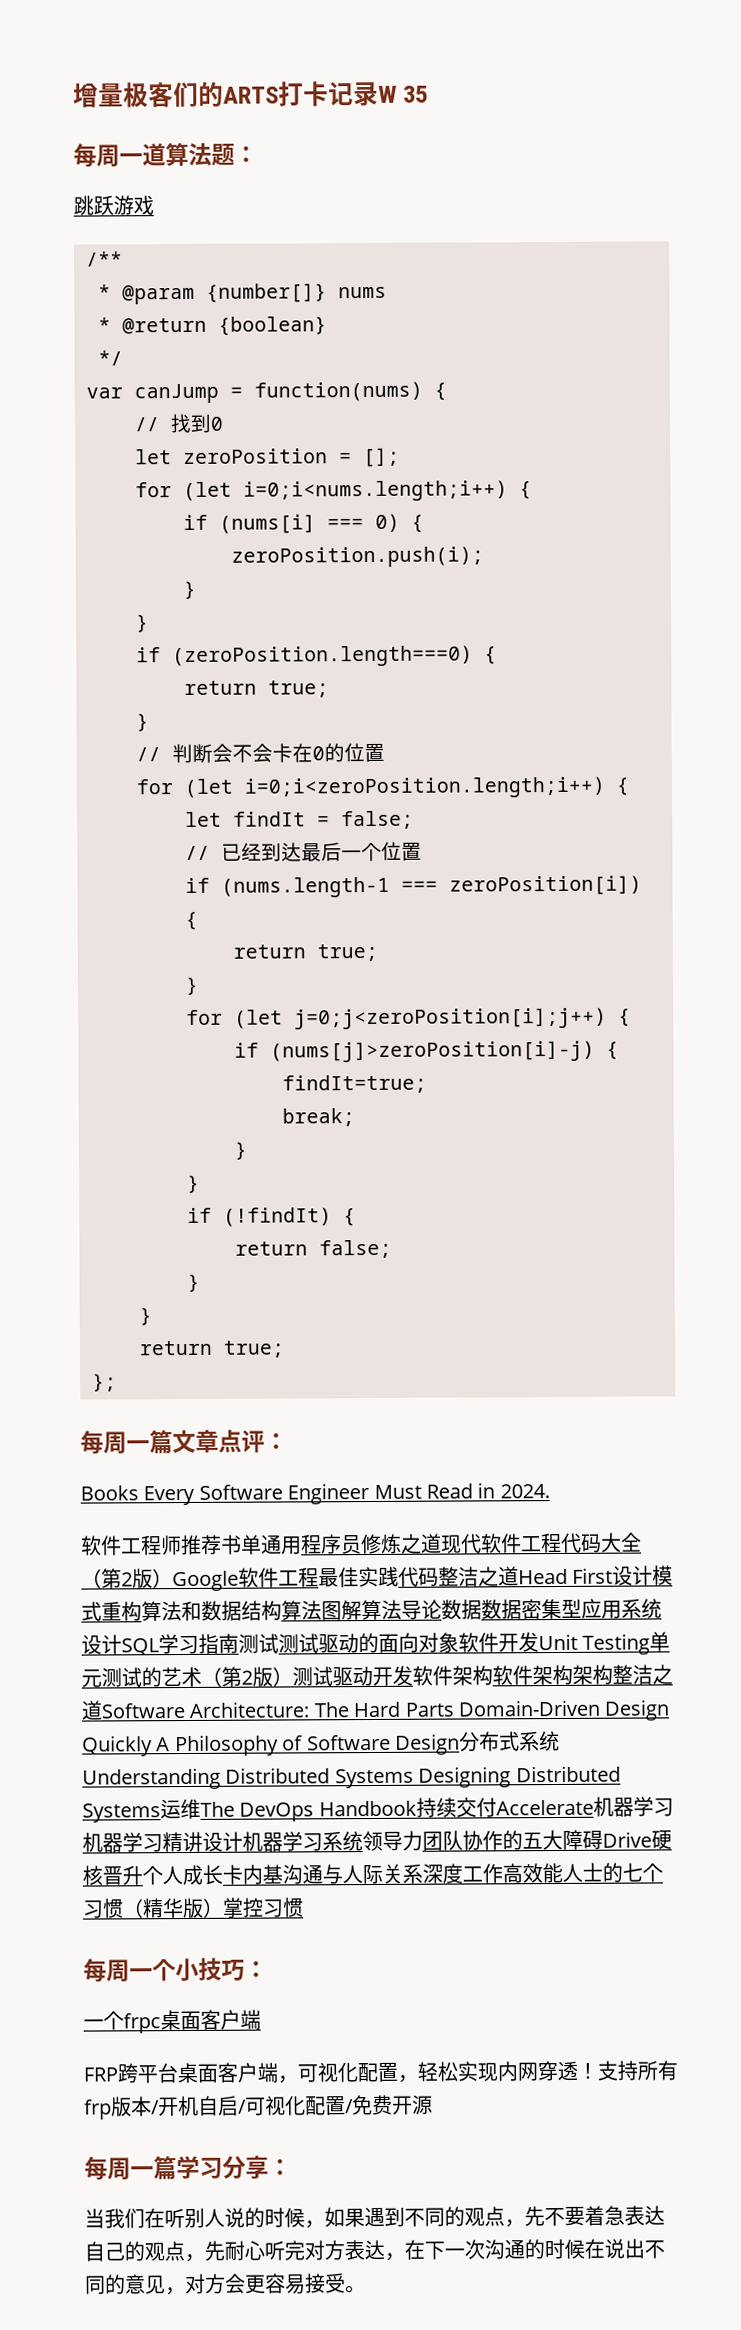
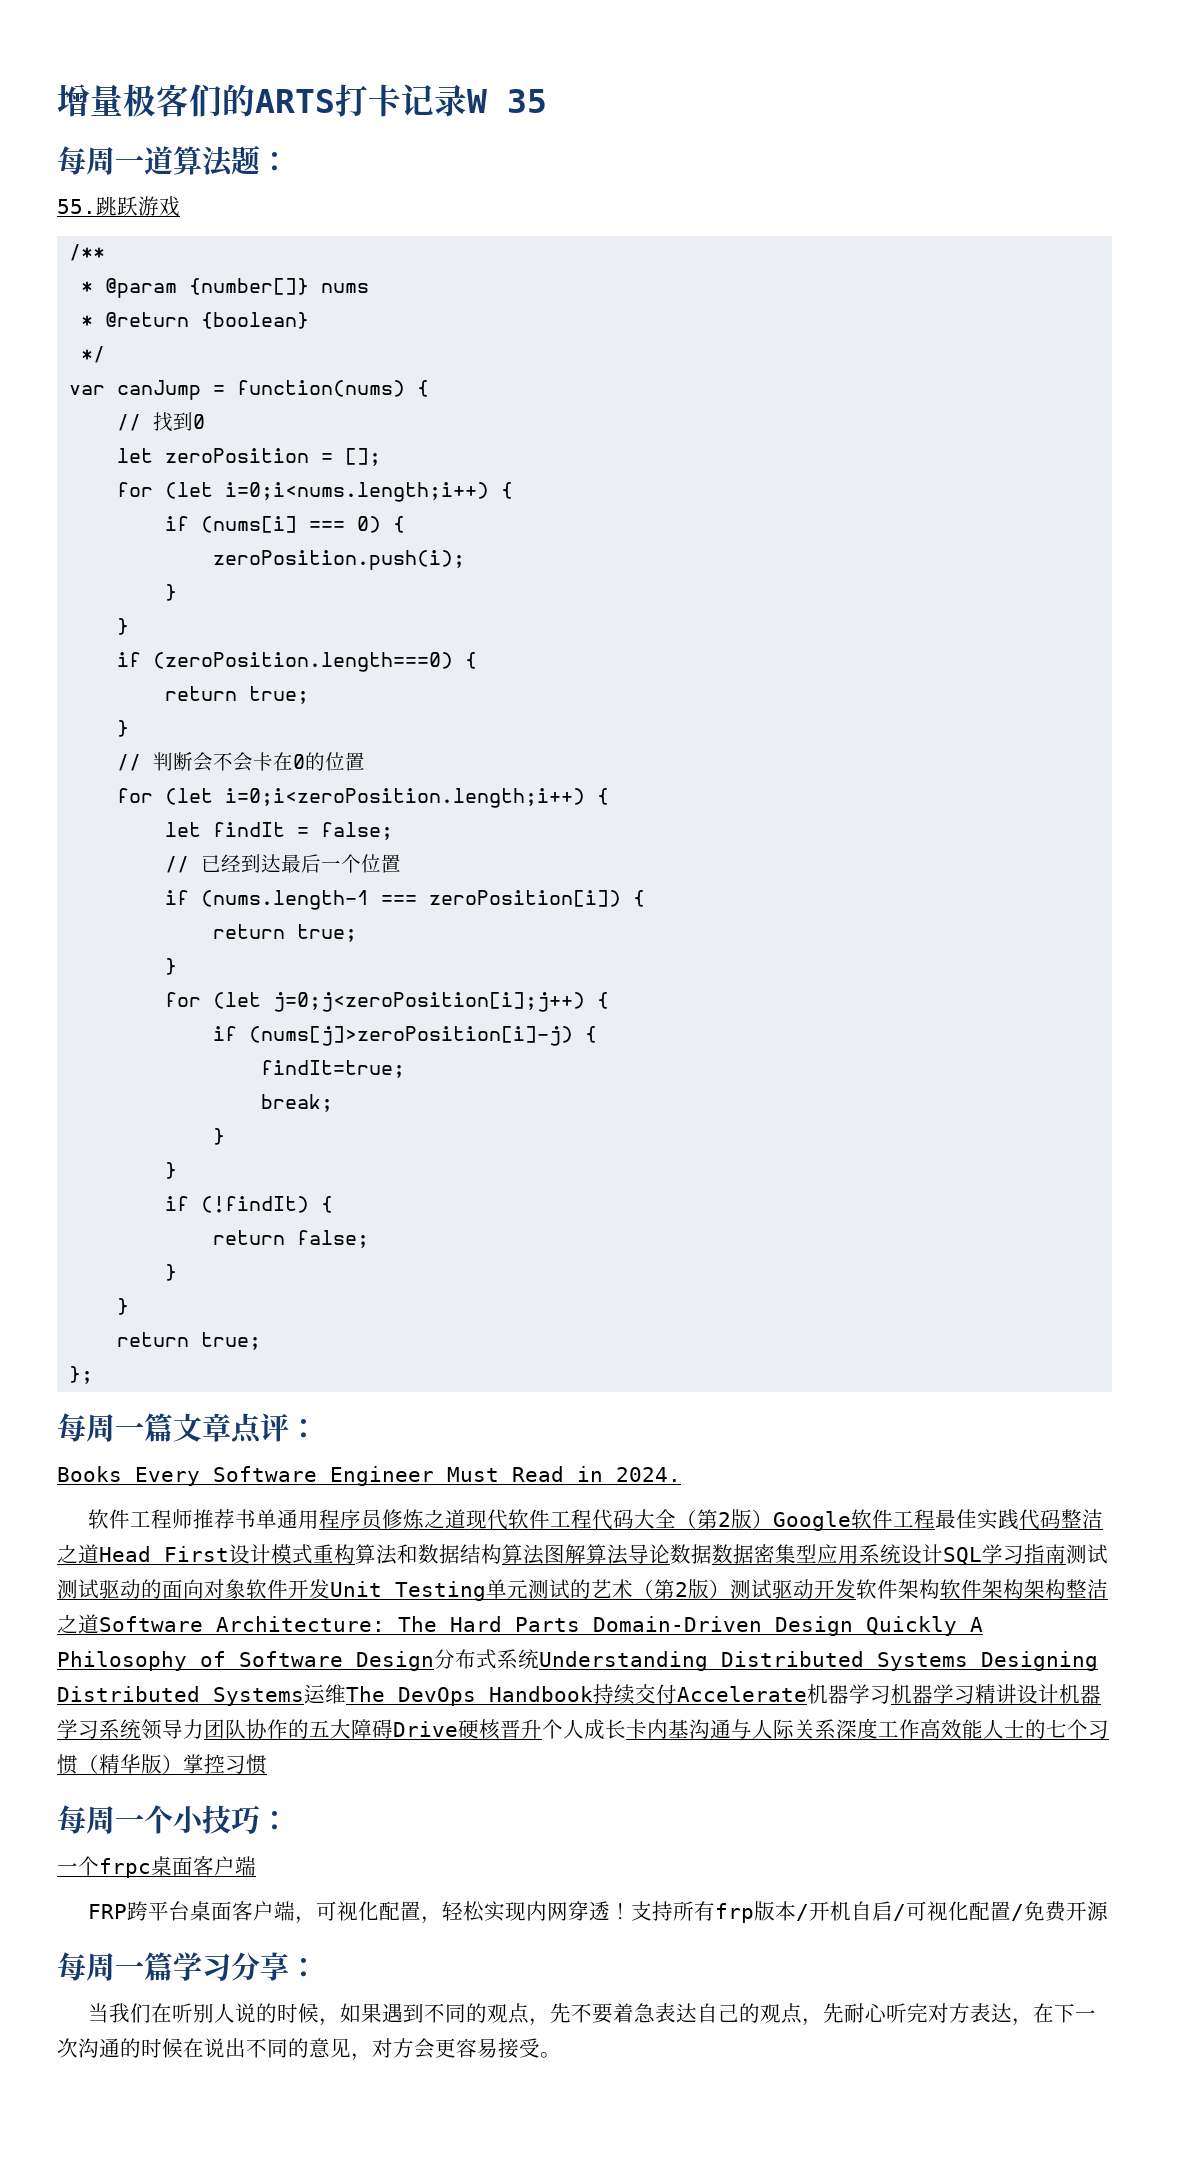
- 跳跃游戏
+ 55.跳跃游戏

